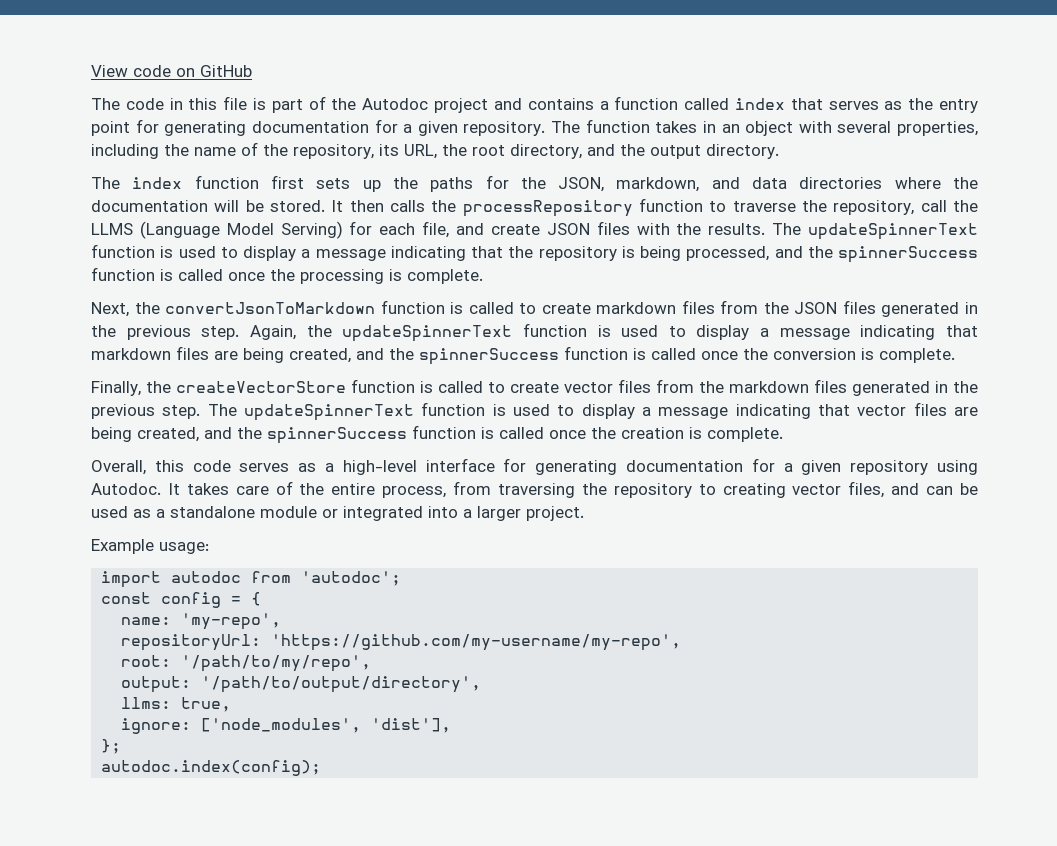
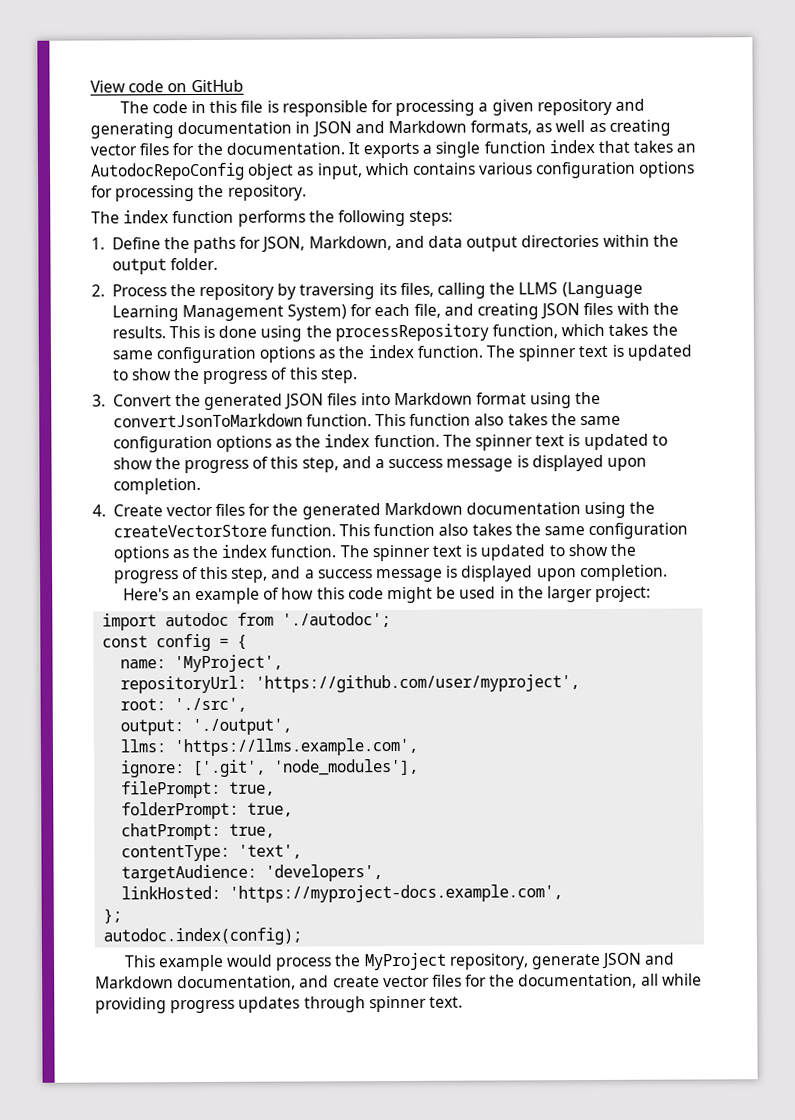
- The code in this file is part of the Autodoc project and contains a function called index that serves as the entry point for generating documentation for a given repository. The function takes in an object with several properties, including the name of the repository, its URL, the root directory, and the output directory.
- The index function first sets up the paths for the JSON, markdown, and data directories where the documentation will be stored. It then calls the processRepository function to traverse the repository, call the LLMS (Language Model Serving) for each file, and create JSON files with the results.
+ The code in this file is responsible for processing a given repository and generating documentation in JSON and Markdown formats, as well as creating vector files for the documentation. It exports a single function index that takes an AutodocRepoConfig object as input, which contains various configuration options for processing the repository.
+ The index function performs the following steps:
+ 1. Define the paths for JSON, Markdown, and data output directories within the output folder.
+ 2. Process the repository by traversing its files, calling the LLMS (Language Learning Management System) for each file, and creating JSON files with the results.
- The updateSpinnerText function is used to display a message indicating that the repository is being processed, and the spinnerSuccess function is called once the processing is complete.
- Next, the convertJsonToMarkdown function is called to create markdown files from the JSON files generated in the previous step. Again, the updateSpinnerText function is used to display a message indicating that markdown files are being created, and the spinnerSuccess function is called once the conversion is complete.
- Finally, the createVectorStore function is called to create vector files from the markdown files generated in the previous step. The updateSpinnerText function is used to display a message indicating that vector files are being created, and the spinnerSuccess function is called once the creation is complete.
- Overall, this code serves as a high-level interface for generating documentation for a given repository using Autodoc. It takes care of the entire process, from traversing the repository to creating vector files, and can be used as a standalone module or integrated into a larger project.
- Example usage:
+ This is done using the processRepository function, which takes the same configuration options as the index function. The spinner text is updated to show the progress of this step.
+ 3. Convert the generated JSON files into Markdown format using the convertJsonToMarkdown function. This function also takes the same configuration options as the index function. The spinner text is updated to show the progress of this step, and a success message is displayed upon completion.
+ 4. Create vector files for the generated Markdown documentation using the createVectorStore function. This function also takes the same configuration options as the index function. The spinner text is updated to show the progress of this step, and a success message is displayed upon completion.
+ Here's an example of how this code might be used in the larger project:
- import autodoc from 'autodoc';
+ import autodoc from './autodoc';
- name: 'my-repo',
+ name: 'MyProject',
- repositoryUrl: 'https://github.com/my-username/my-repo',
+ repositoryUrl: 'https://github.com/user/myproject',
- root: '/path/to/my/repo',
+ root: './src',
- output: '/path/to/output/directory',
+ output: './output',
- llms: true,
- ignore: ['node_modules', 'dist'],
+ llms: 'https://llms.example.com',
+ ignore: ['.git', 'node_modules'],
+ filePrompt: true,
+ folderPrompt: true,
+ chatPrompt: true,
+ contentType: 'text',
+ targetAudience: 'developers',
+ linkHosted: 'https://myproject-docs.example.com',
  };
  autodoc.index(config);
+ This example would process the MyProject repository, generate JSON and Markdown documentation, and create vector files for the documentation, all while providing progress updates through spinner text.

